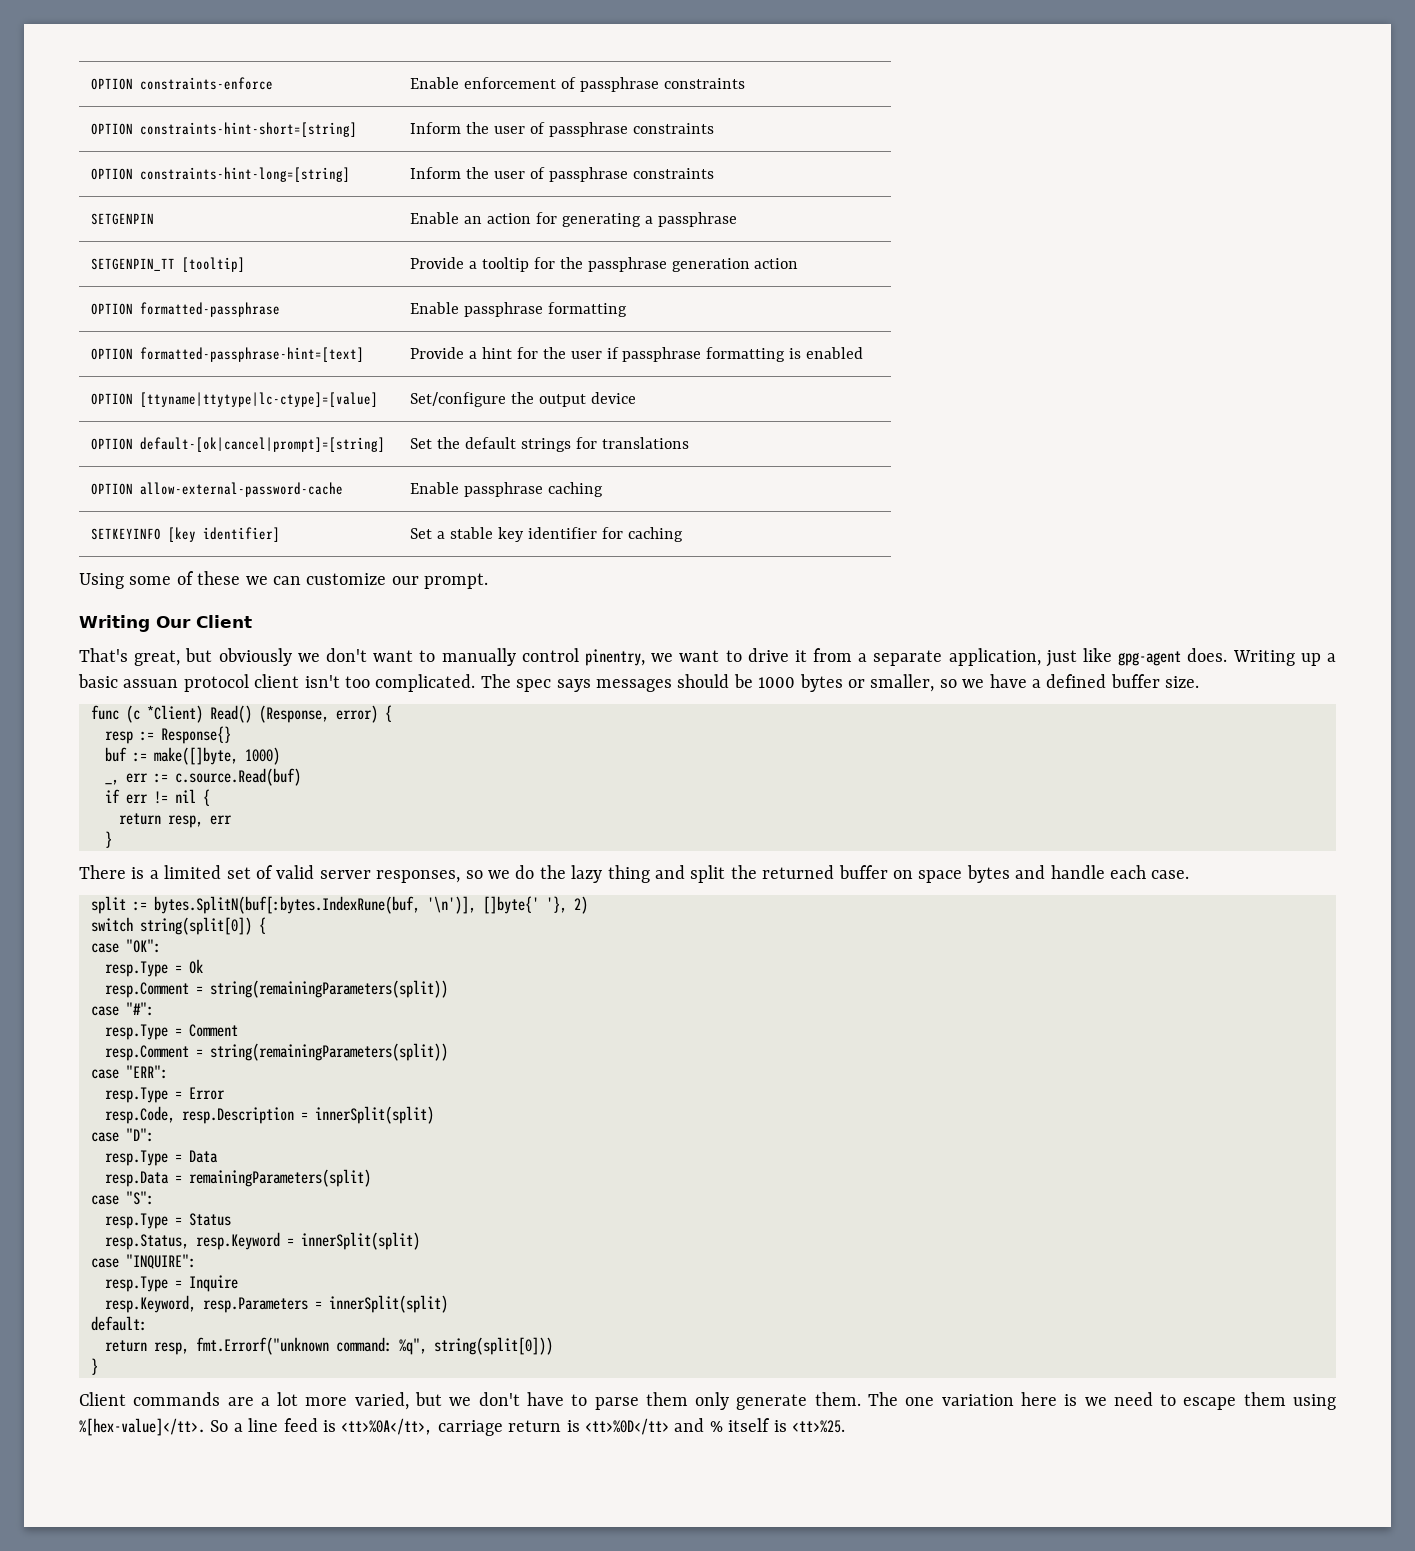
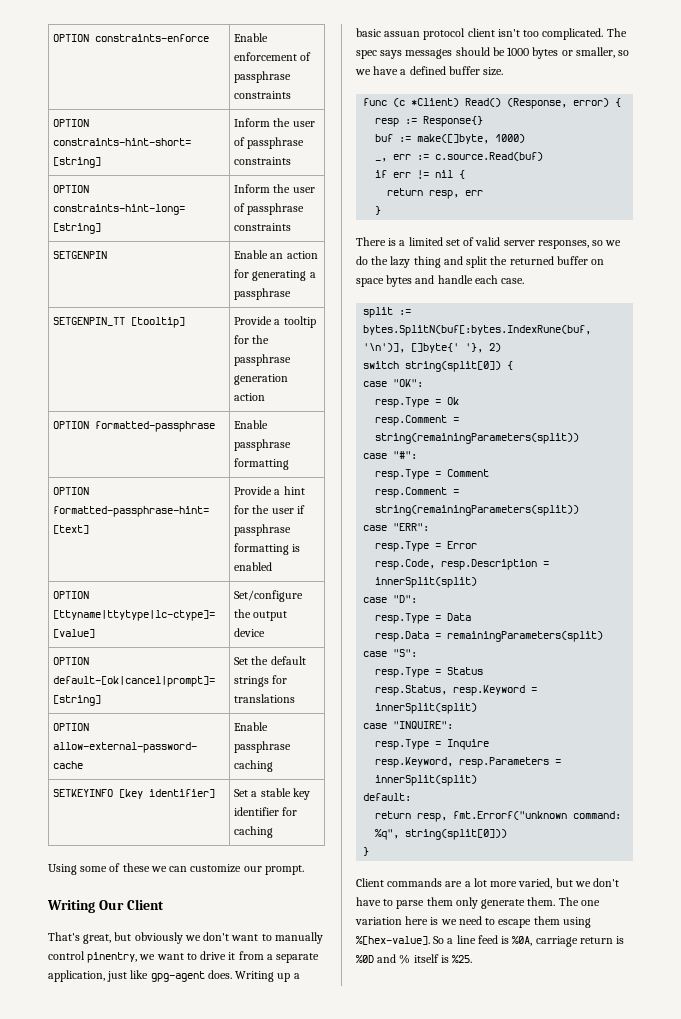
- The one variation here is we need to escape them using %[hex-value]</tt>.
+ The one variation here is we need to escape them using %[hex-value].
- So a line feed is <tt>%0A</tt>, carriage return is <tt>%0D</tt> and % itself is <tt>%25.
+ So a line feed is %0A, carriage return is %0D and % itself is %25.

